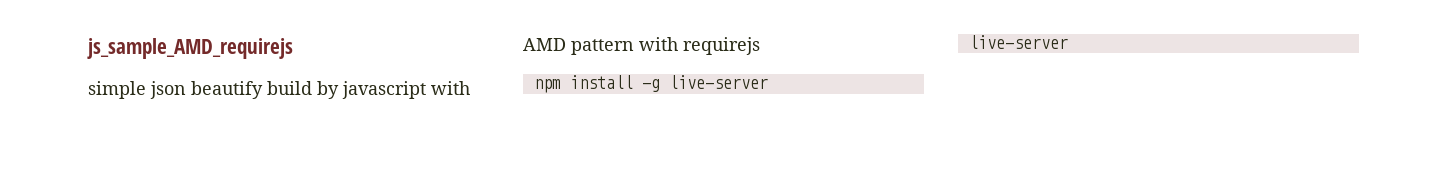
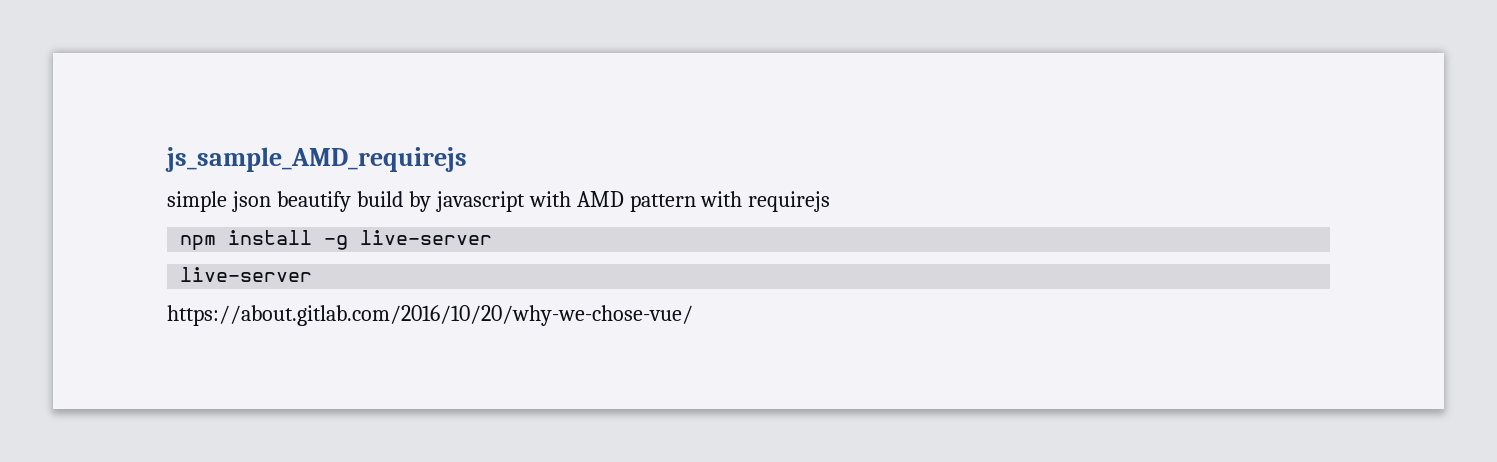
+ https://about.gitlab.com/2016/10/20/why-we-chose-vue/

